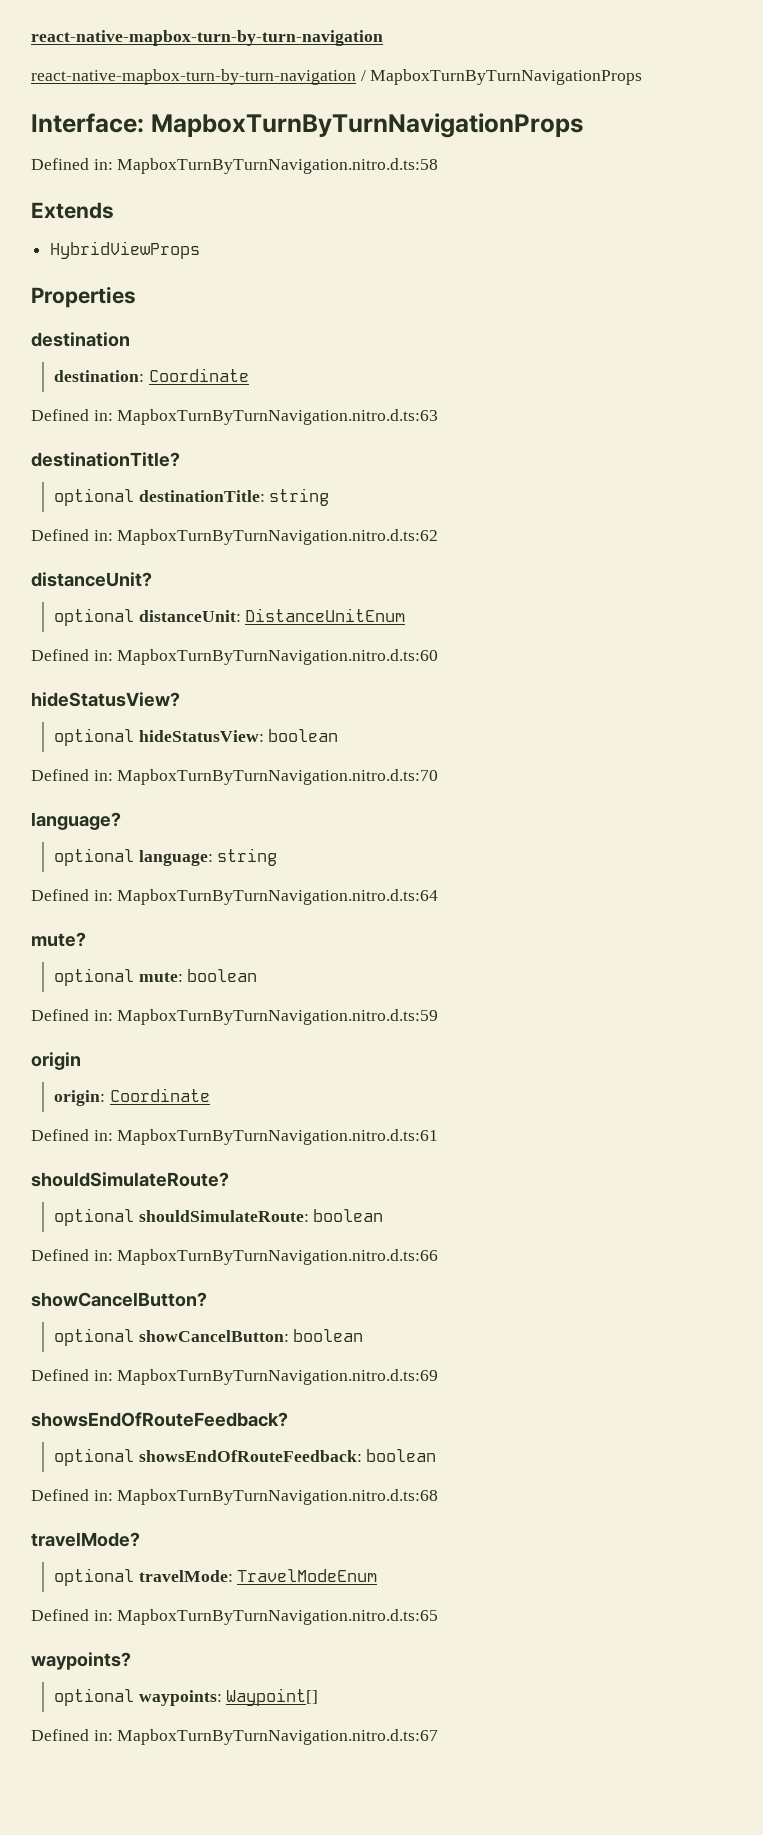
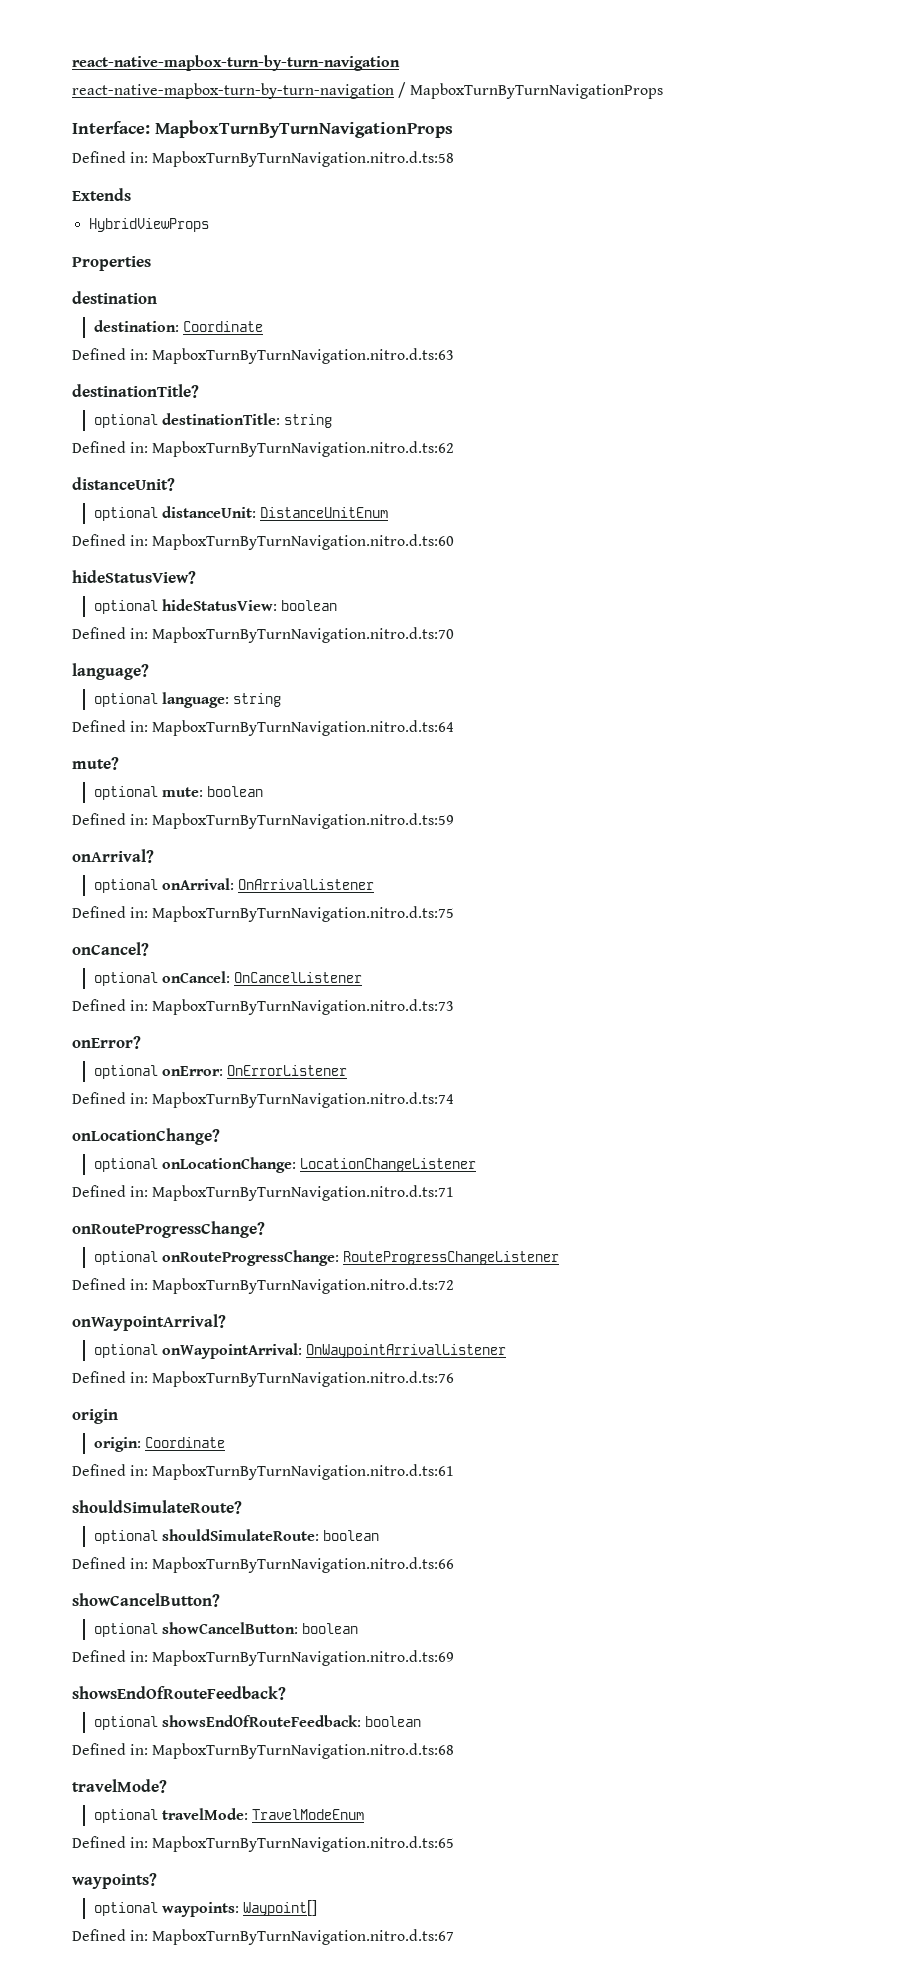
+ onArrival?
+ optional onArrival: OnArrivalListener
+ Defined in: MapboxTurnByTurnNavigation.nitro.d.ts:75
+ onCancel?
+ optional onCancel: OnCancelListener
+ Defined in: MapboxTurnByTurnNavigation.nitro.d.ts:73
+ onError?
+ optional onError: OnErrorListener
+ Defined in: MapboxTurnByTurnNavigation.nitro.d.ts:74
+ onLocationChange?
+ optional onLocationChange: LocationChangeListener
+ Defined in: MapboxTurnByTurnNavigation.nitro.d.ts:71
+ onRouteProgressChange?
+ optional onRouteProgressChange: RouteProgressChangeListener
+ Defined in: MapboxTurnByTurnNavigation.nitro.d.ts:72
+ onWaypointArrival?
+ optional onWaypointArrival: OnWaypointArrivalListener
+ Defined in: MapboxTurnByTurnNavigation.nitro.d.ts:76

